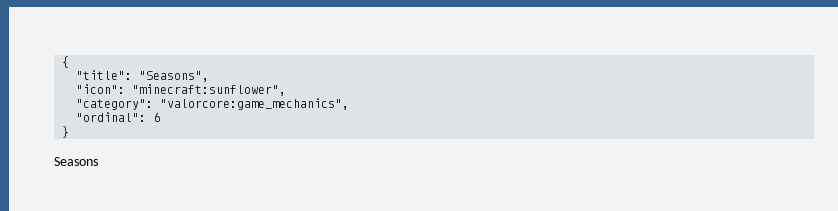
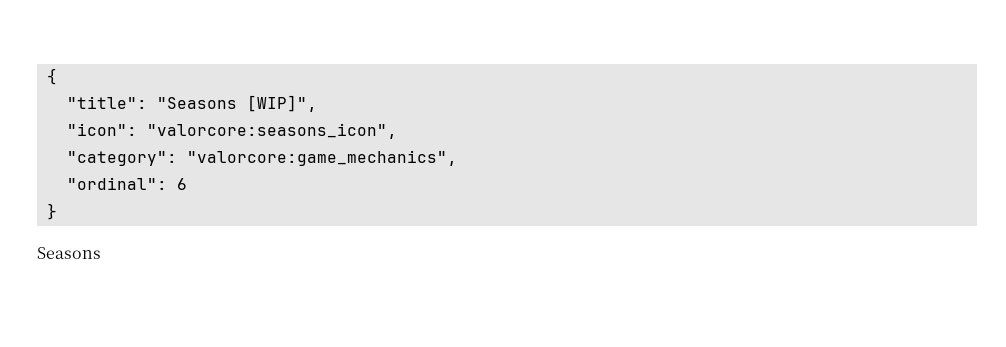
- "title": "Seasons",
+ "title": "Seasons [WIP]",
- "icon": "minecraft:sunflower",
+ "icon": "valorcore:seasons_icon",

